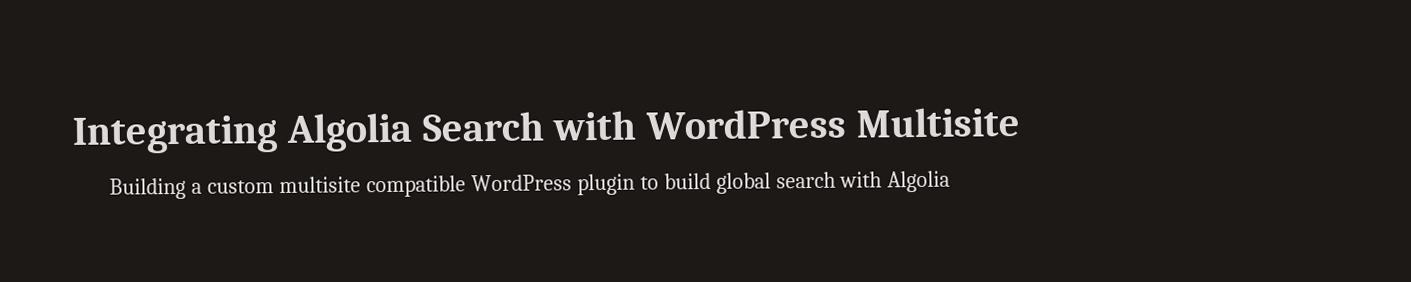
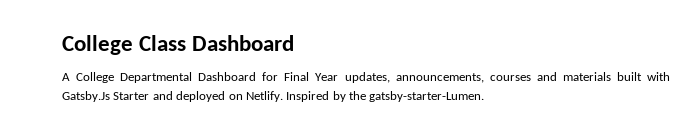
- Integrating Algolia Search with WordPress Multisite
- Building a custom multisite compatible WordPress plugin to build global search with Algolia
+ College Class Dashboard
+ A College Departmental Dashboard for Final Year updates, announcements, courses and materials built with Gatsby.Js Starter and deployed on Netlify. Inspired by the gatsby-starter-Lumen.

